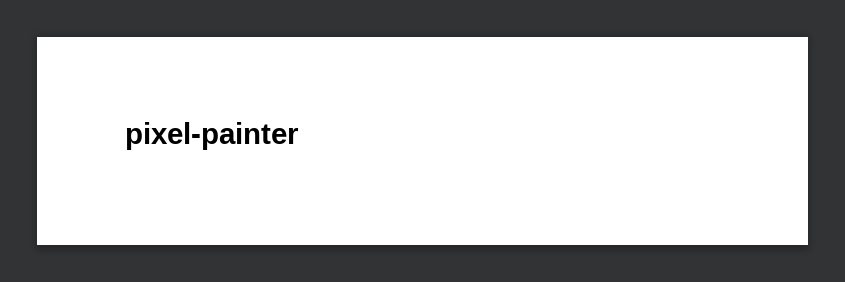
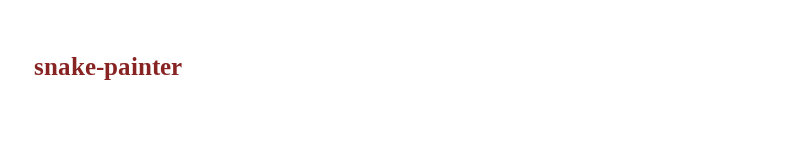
- pixel-painter
+ snake-painter

